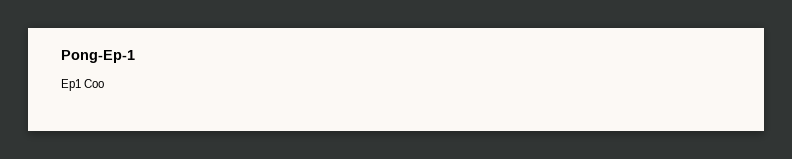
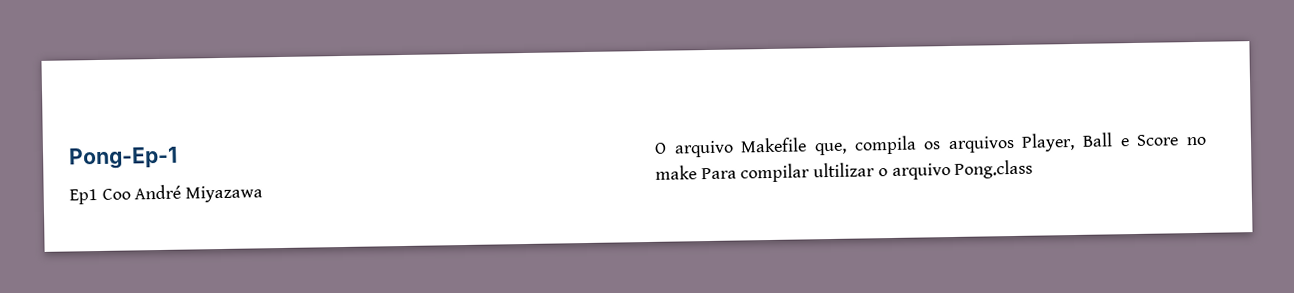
- Ep1 Coo
+ Ep1 Coo André Miyazawa
+ O arquivo Makefile que, compila os arquivos Player, Ball e Score no make Para compilar ultilizar o arquivo Pong.class

